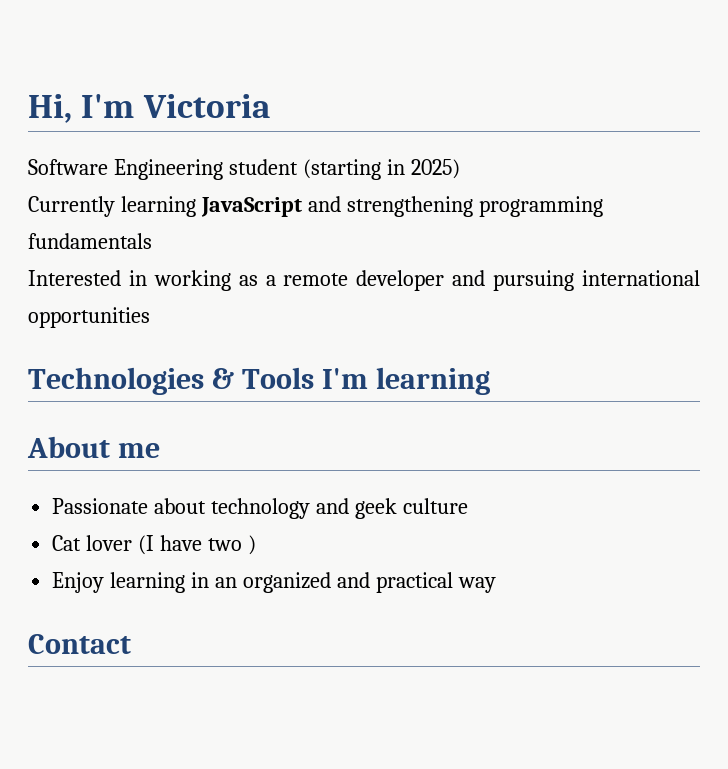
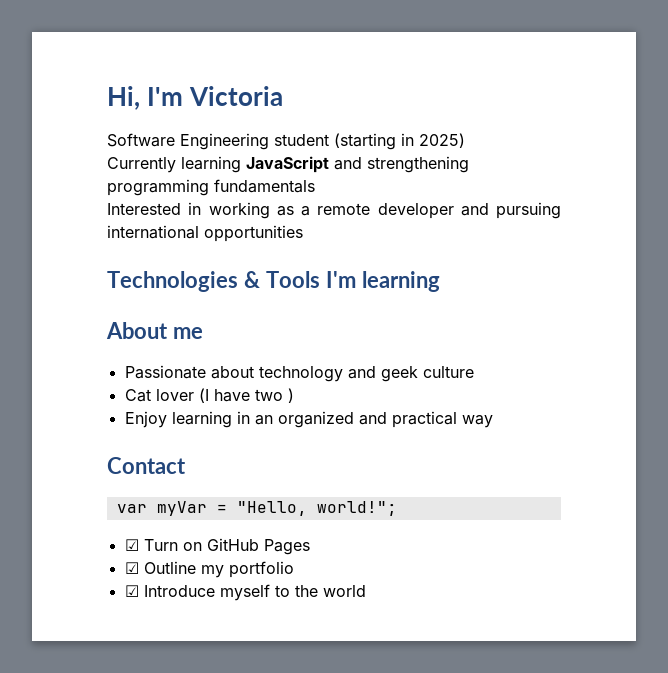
+ var myVar = "Hello, world!";
+ ☑ Turn on GitHub Pages
+ ☑ Outline my portfolio
+ ☑ Introduce myself to the world

